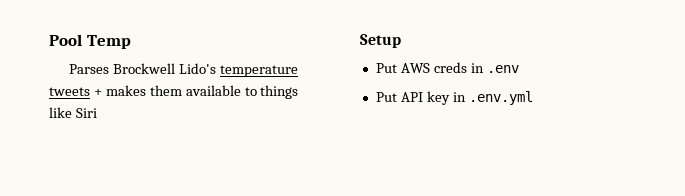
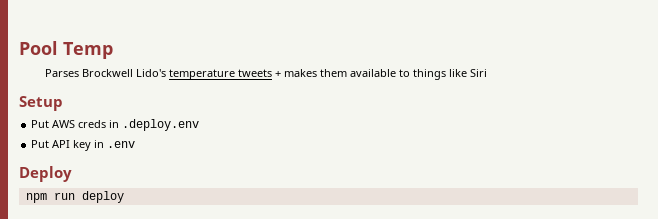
- Put AWS creds in .env
+ Put AWS creds in .deploy.env
- Put API key in .env.yml
+ Put API key in .env
+ Deploy
+ npm run deploy

